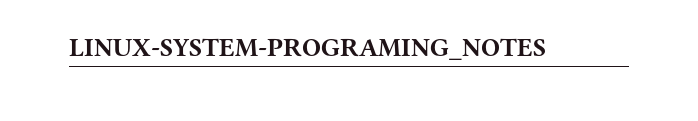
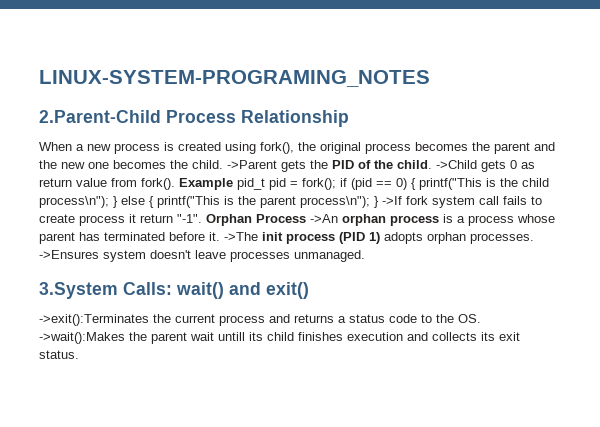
+ 2.Parent-Child Process Relationship
+ When a new process is created using fork(), the original process becomes the parent and the new one becomes the child. ->Parent gets the PID of the child. ->Child gets 0 as return value from fork(). Example pid_t pid = fork(); if (pid == 0) { printf("This is the child process\n"); } else { printf("This is the parent process\n"); } ->If fork system call fails to create process it return "-1". Orphan Process ->An orphan process is a process whose parent has terminated before it. ->The init process (PID 1) adopts orphan processes. ->Ensures system doesn't leave processes unmanaged.
+ 3.System Calls: wait() and exit()
+ ->exit():Terminates the current process and returns a status code to the OS. ->wait():Makes the parent wait untill its child finishes execution and collects its exit status.

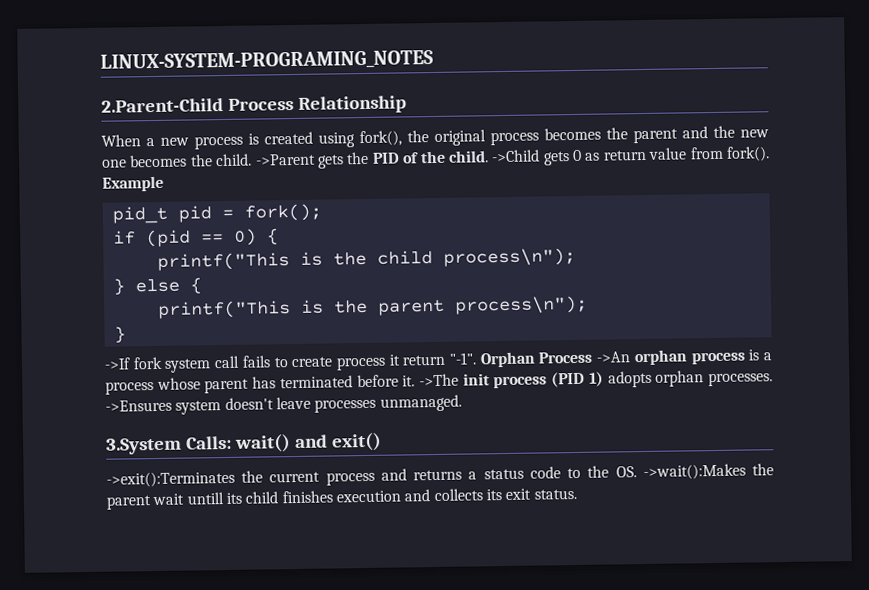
- Example pid_t pid = fork(); if (pid == 0) { printf("This is the child process\n"); } else { printf("This is the parent process\n"); } ->If fork system call fails to create process it return "-1".
+ Example
+ pid_t pid = fork();
+ if (pid == 0) {
+ printf("This is the child process\n");
+ } else {
+ printf("This is the parent process\n");
+ }
+ ->If fork system call fails to create process it return "-1".

